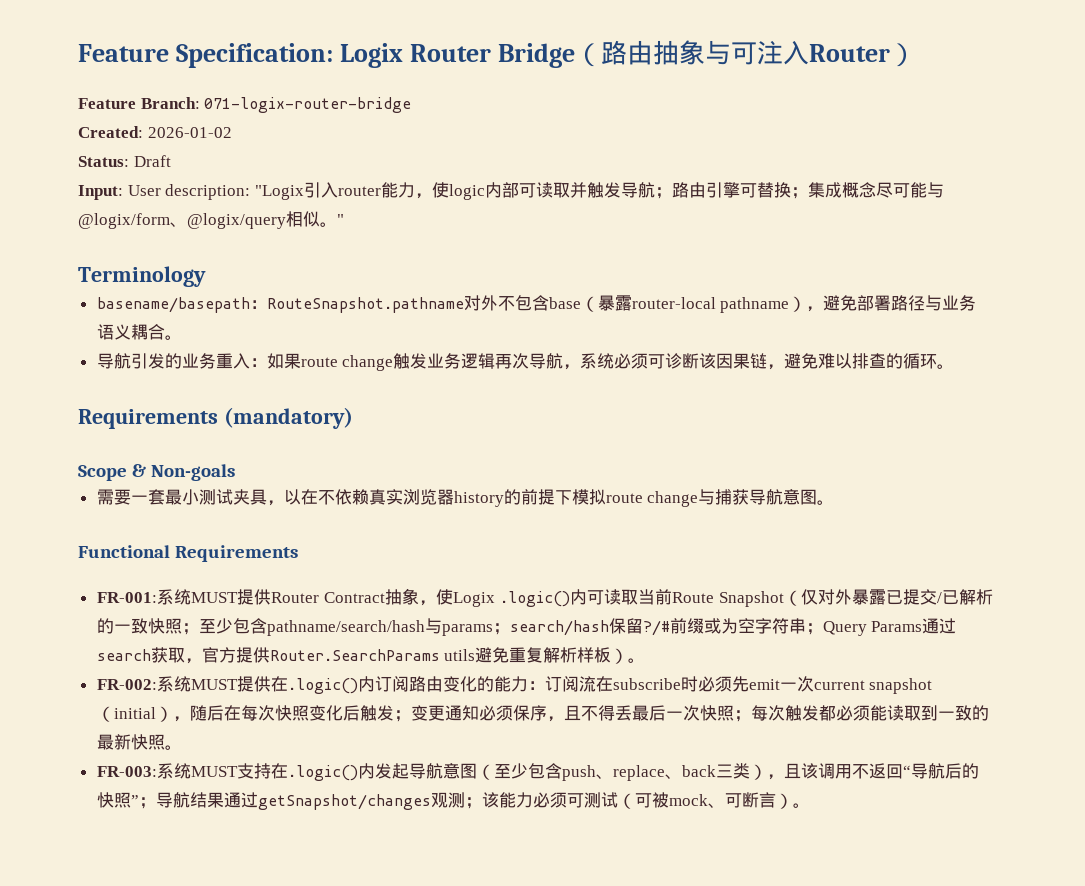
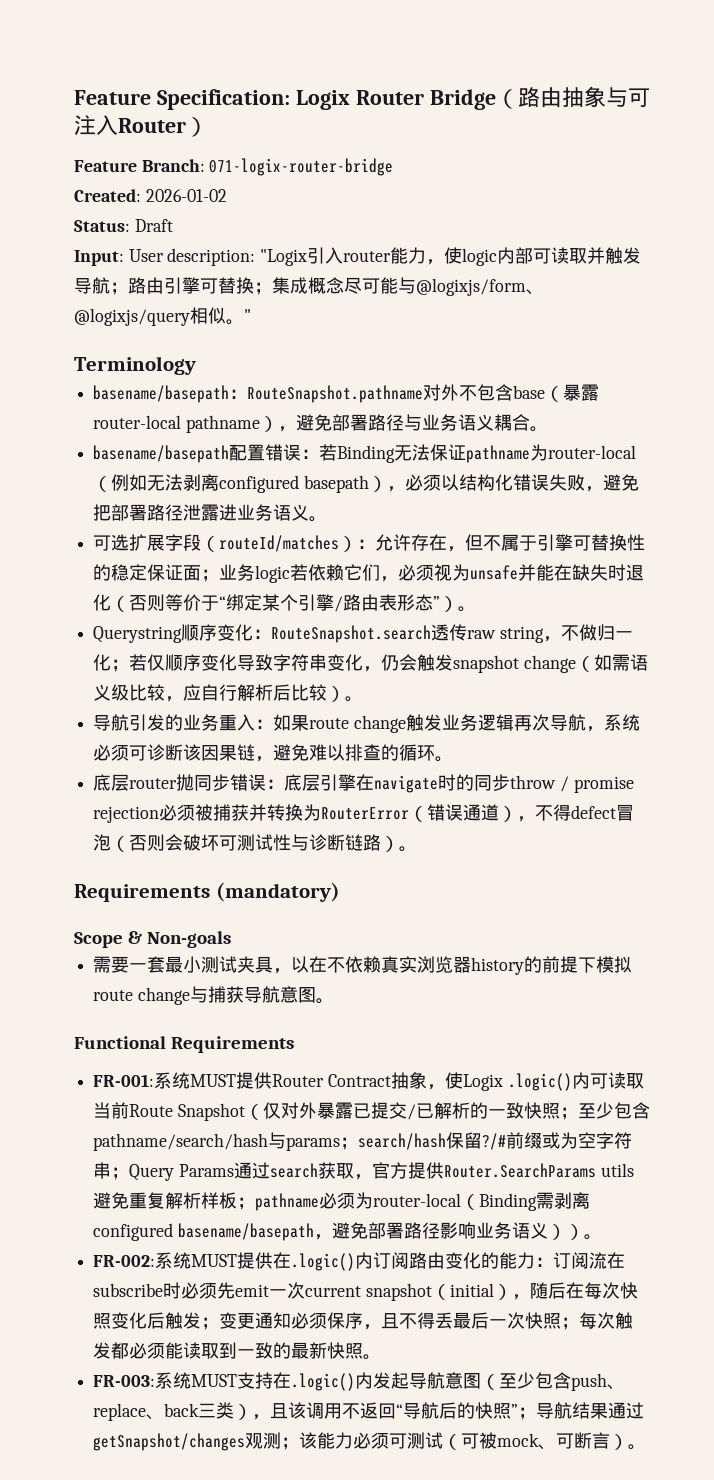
- Input: User description: "Logix引入router能力，使logic内部可读取并触发导航；路由引擎可替换；集成概念尽可能与@logix/form、@logix/query相似。
+ Input: User description: "Logix引入router能力，使logic内部可读取并触发导航；路由引擎可替换；集成概念尽可能与@logixjs/form、@logixjs/query相似。
+ basename/basepath配置错误：若Binding无法保证pathname为router-local（例如无法剥离configured basepath），必须以结构化错误失败，避免把部署路径泄露进业务语义。
+ 可选扩展字段（routeId/matches）：允许存在，但不属于引擎可替换性的稳定保证面；业务logic若依赖它们，必须视为unsafe并能在缺失时退化（否则等价于“绑定某个引擎/路由表形态”）。
+ Querystring顺序变化：RouteSnapshot.search透传raw string，不做归一化；若仅顺序变化导致字符串变化，仍会触发snapshot change（如需语义级比较，应自行解析后比较）。
+ 底层router抛同步错误：底层引擎在navigate时的同步throw / promise rejection必须被捕获并转换为RouterError（错误通道），不得defect冒泡（否则会破坏可测试性与诊断链路）。
- FR-001:系统MUST提供Router Contract抽象，使Logix .logic()内可读取当前Route Snapshot（仅对外暴露已提交/已解析的一致快照；至少包含pathname/search/hash与params；search/hash保留?/#前缀或为空字符串；Query Params通过search获取，官方提供Router.SearchParams utils避免重复解析样板）。
+ FR-001:系统MUST提供Router Contract抽象，使Logix .logic()内可读取当前Route Snapshot（仅对外暴露已提交/已解析的一致快照；至少包含pathname/search/hash与params；search/hash保留?/#前缀或为空字符串；Query Params通过search获取，官方提供Router.SearchParams utils避免重复解析样板；pathname必须为router-local（Binding需剥离configured basename/basepath，避免部署路径影响业务语义））。

